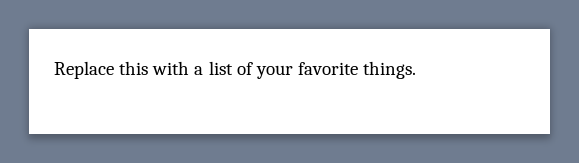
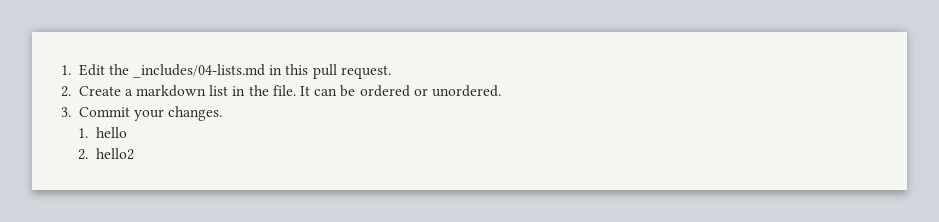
- Replace this with a list of your favorite things.
+ 1. Edit the _includes/04-lists.md in this pull request.
+ 2. Create a markdown list in the file. It can be ordered or unordered.
+ 3. Commit your changes.
+ 1. hello
+ 2. hello2

